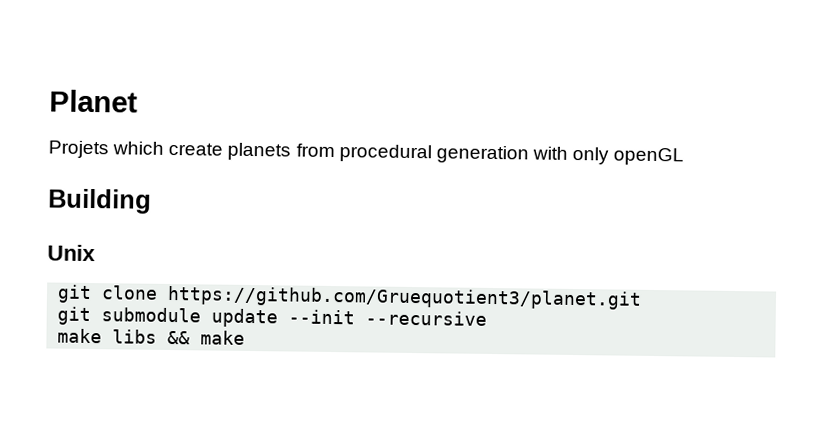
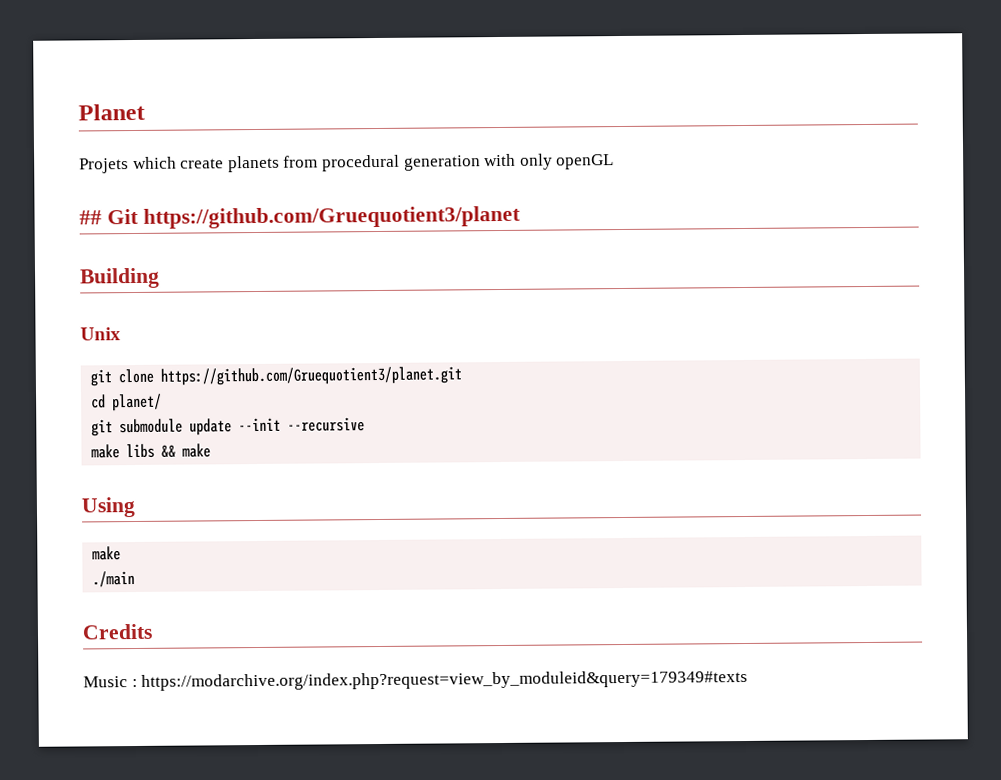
+ ## Git https://github.com/Gruequotient3/planet
+ cd planet/
+ Using
+ make
+ ./main
+ Credits
+ Music : https://modarchive.org/index.php?request=view_by_moduleid&query=179349#texts

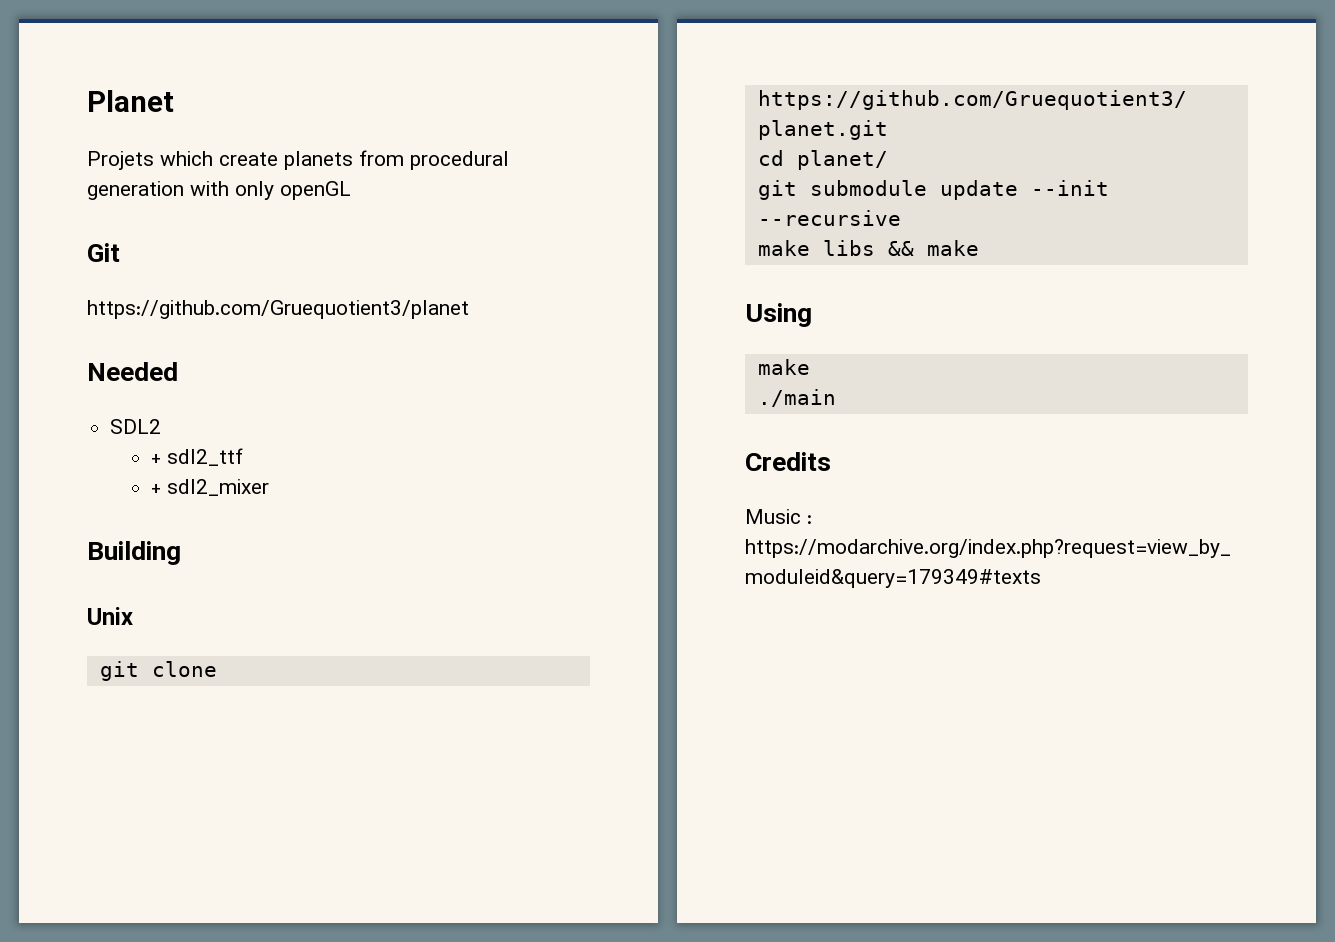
- ## Git https://github.com/Gruequotient3/planet
+ Git
+ https://github.com/Gruequotient3/planet
+ Needed
+ SDL2
+ + sdl2_ttf
+ + sdl2_mixer

